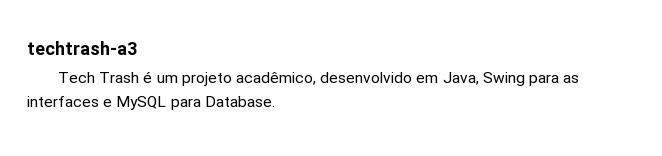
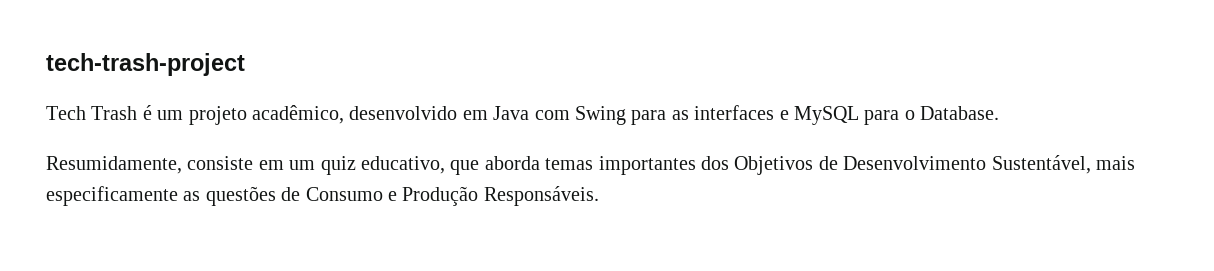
- techtrash-a3
+ tech-trash-project
- Tech Trash é um projeto acadêmico, desenvolvido em Java, Swing para as interfaces e MySQL para Database.
+ Tech Trash é um projeto acadêmico, desenvolvido em Java com Swing para as interfaces e MySQL para o Database.
+ Resumidamente, consiste em um quiz educativo, que aborda temas importantes dos Objetivos de Desenvolvimento Sustentável, mais especificamente as questões de Consumo e Produção Responsáveis.

